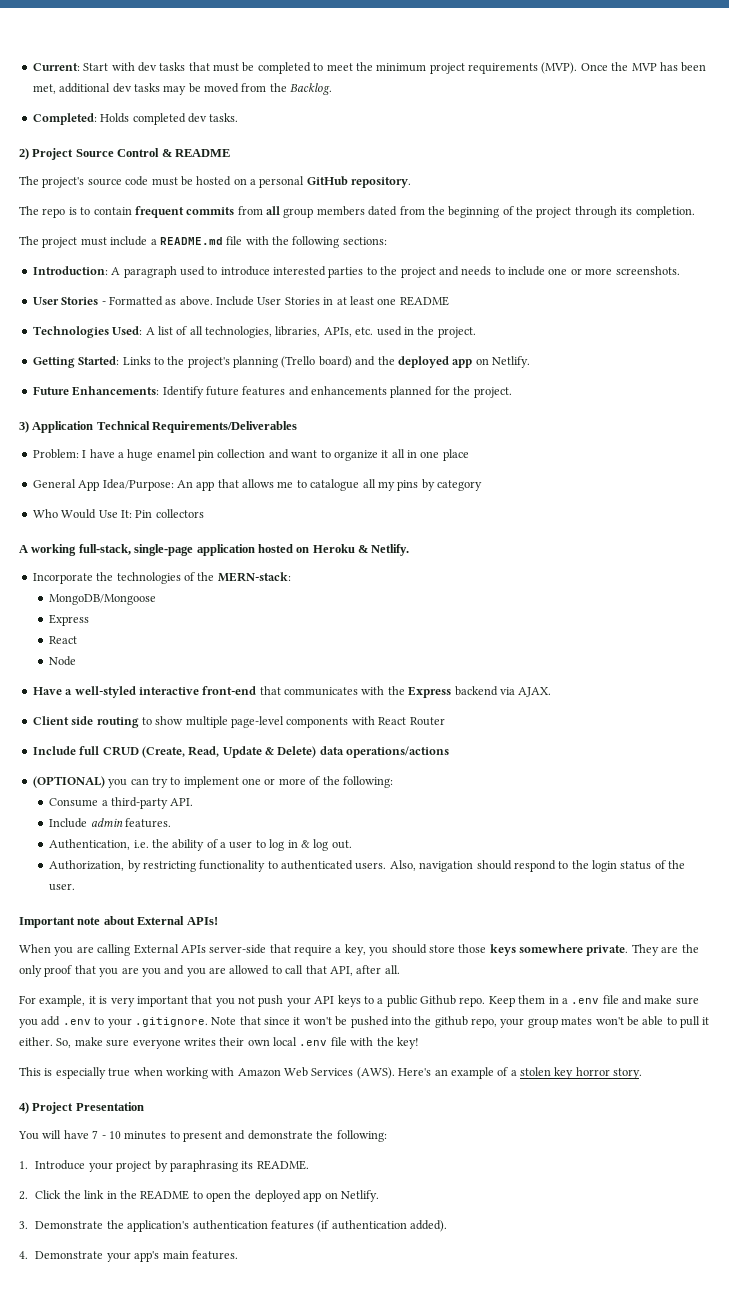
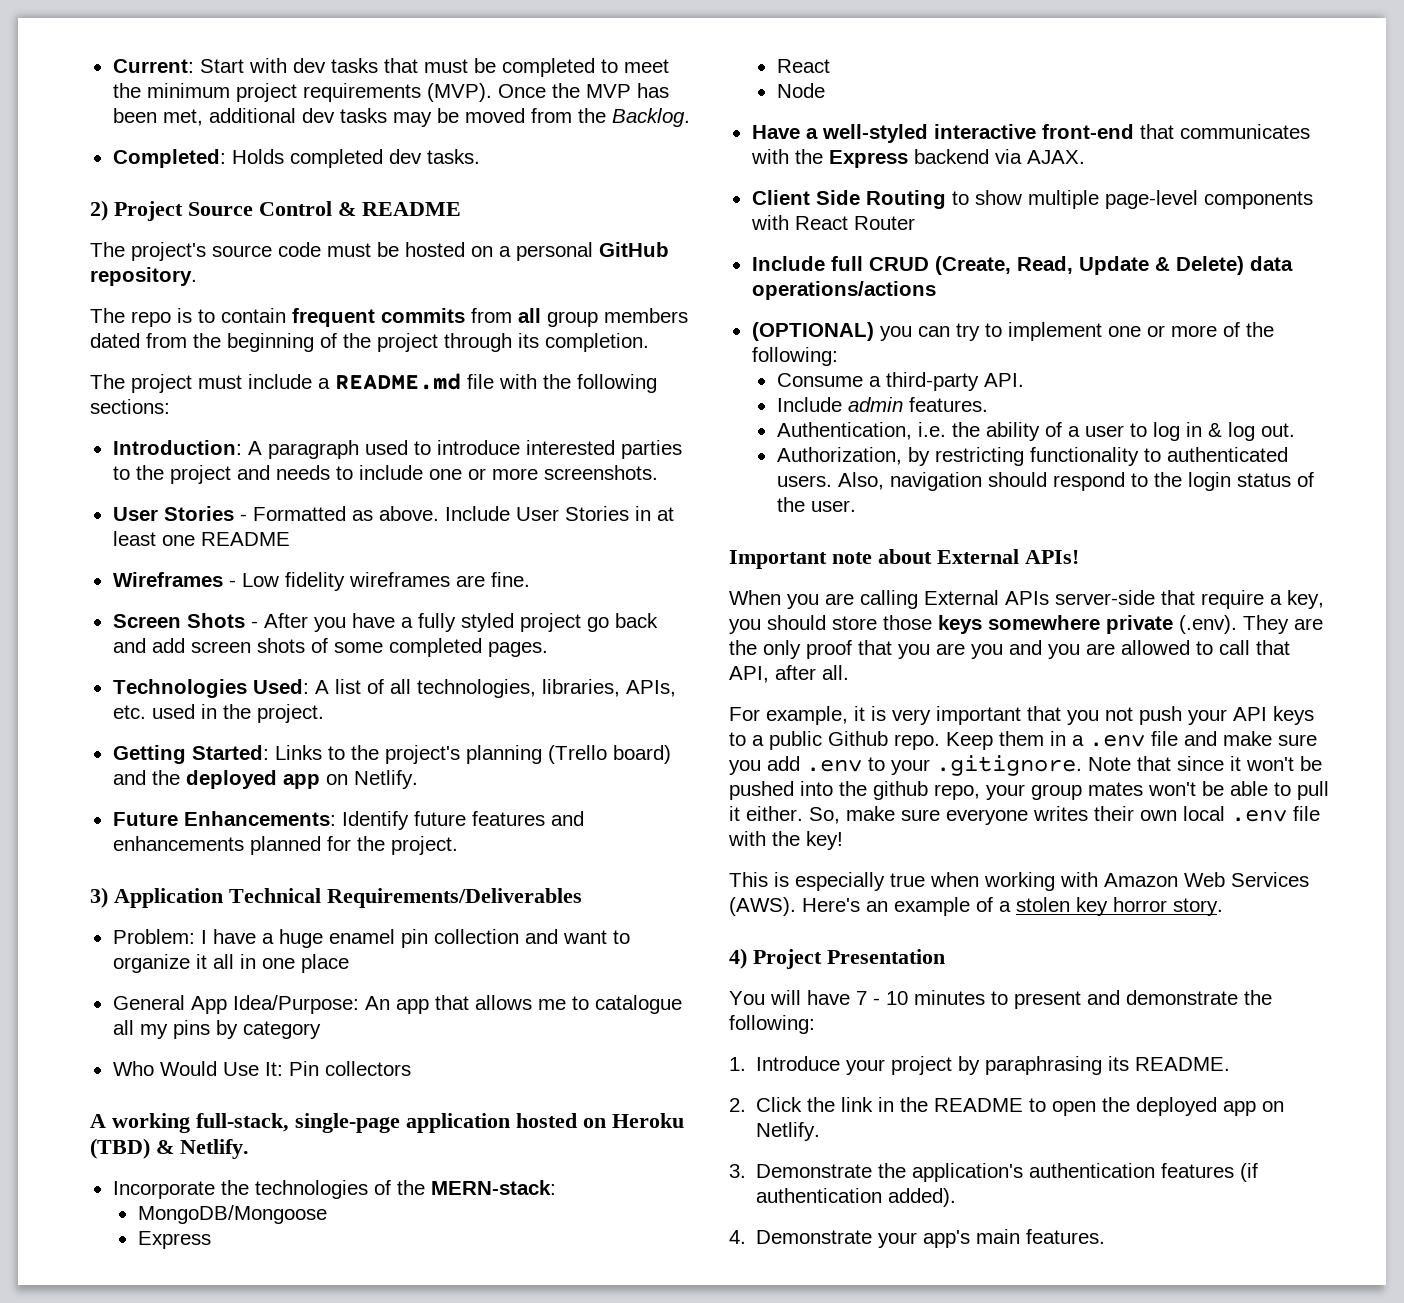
+ Wireframes - Low fidelity wireframes are fine.
+ Screen Shots - After you have a fully styled project go back and add screen shots of some completed pages.
- A working full-stack, single-page application hosted on Heroku & Netlify.
+ A working full-stack, single-page application hosted on Heroku (TBD) & Netlify.
- Client side routing to show multiple page-level components with React Router
+ Client Side Routing to show multiple page-level components with React Router
- When you are calling External APIs server-side that require a key, you should store those keys somewhere private. They are the only proof that you are you and you are allowed to call that API, after all.
+ When you are calling External APIs server-side that require a key, you should store those keys somewhere private (.env). They are the only proof that you are you and you are allowed to call that API, after all.

